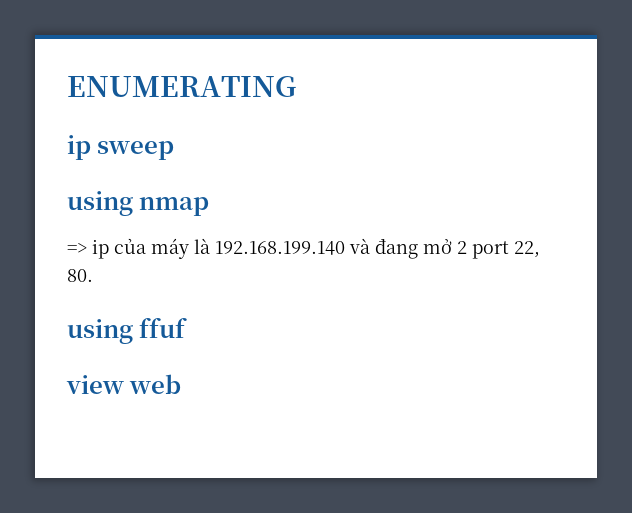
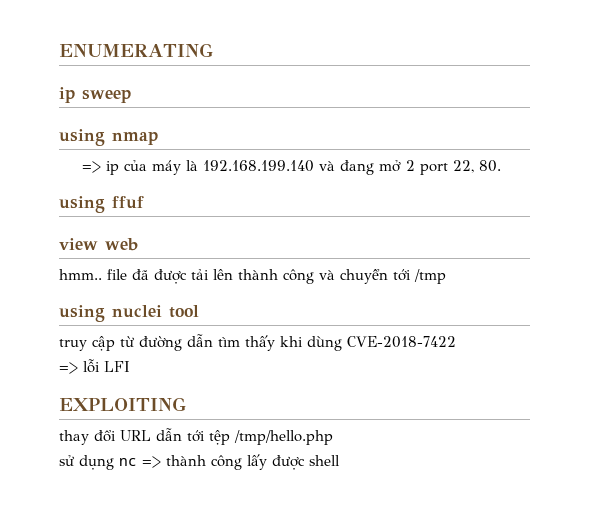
+ hmm.. file đã được tải lên thành công và chuyển tới /tmp
+ using nuclei tool
+ truy cập từ đường dẫn tìm thấy khi dùng CVE-2018-7422
+ => lỗi LFI
+ EXPLOITING
+ thay đổi URL dẫn tới tệp /tmp/hello.php
+ sử dụng nc => thành công lấy được shell

